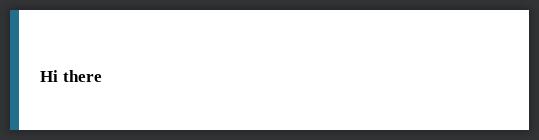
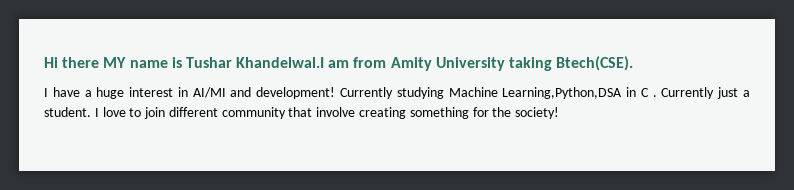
- Hi there
+ Hi there MY name is Tushar Khandelwal.I am from Amity University taking Btech(CSE).
+ I have a huge interest in AI/MI and development! Currently studying Machine Learning,Python,DSA in C . Currently just a student. I love to join different community that involve creating something for the society!

